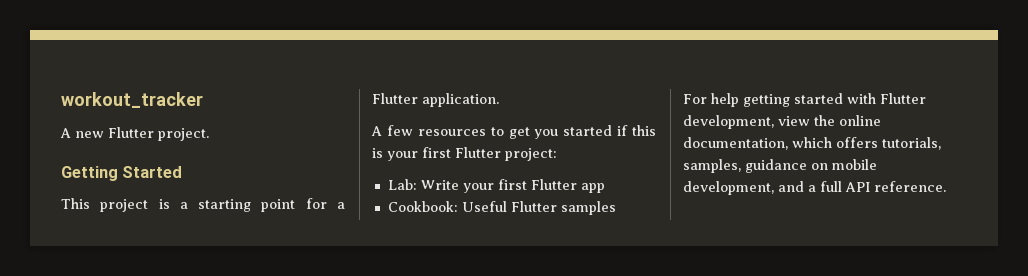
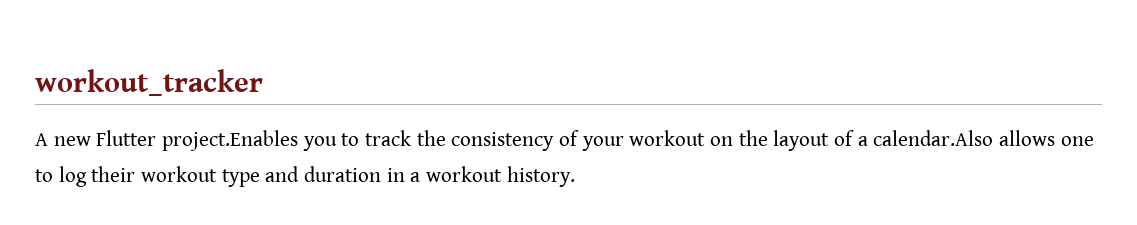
- A new Flutter project.
- Getting Started
- This project is a starting point for a Flutter application.
- A few resources to get you started if this is your first Flutter project:
- Lab: Write your first Flutter app
- Cookbook: Useful Flutter samples
- For help getting started with Flutter development, view the online documentation, which offers tutorials, samples, guidance on mobile development, and a full API reference.
+ A new Flutter project.Enables you to track the consistency of your workout on the layout of a calendar.Also allows one to log their workout type and duration in a workout history.

